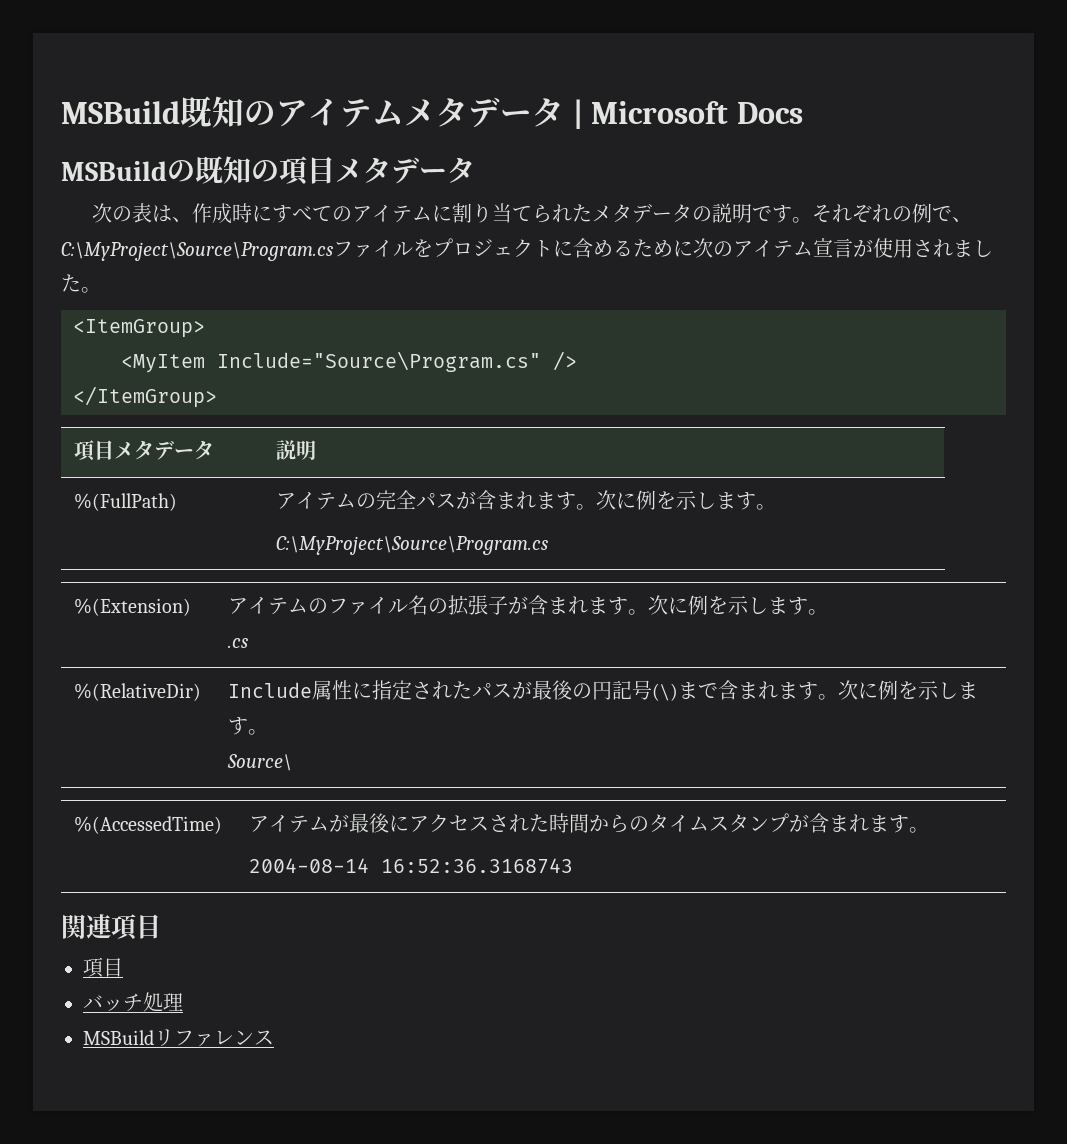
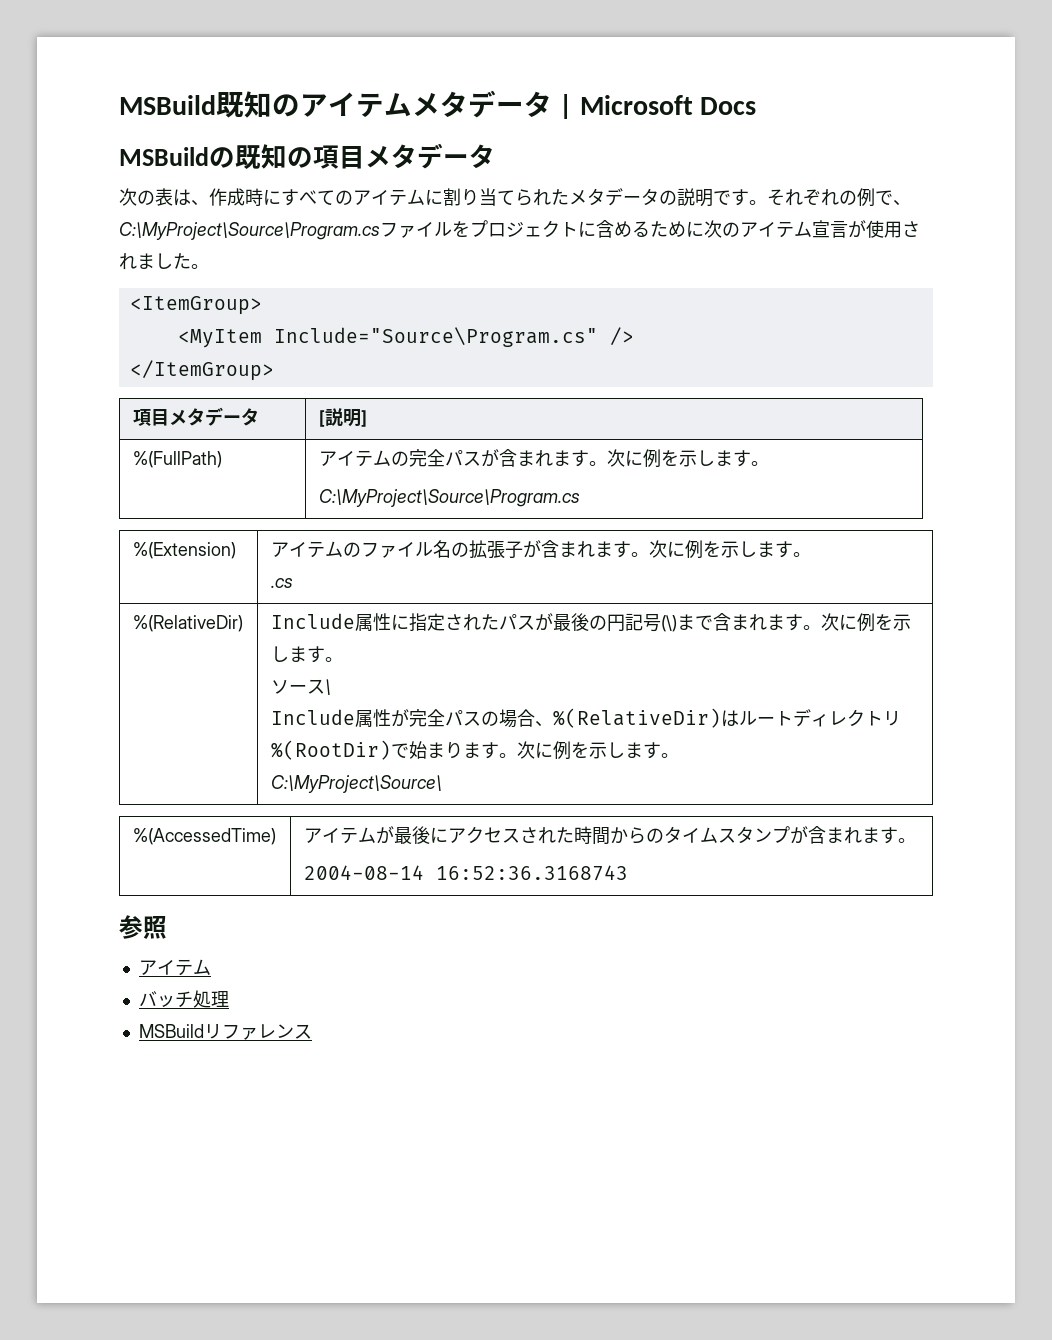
- 項目メタデータ | 説明
+ 項目メタデータ | [説明]
- Source\
+ ソース\
+ Include属性が完全パスの場合、%(RelativeDir)はルートディレクトリ%(RootDir)で始まります。次に例を示します。
+ C:\MyProject\Source\
- 関連項目
- 項目
+ 参照
+ アイテム

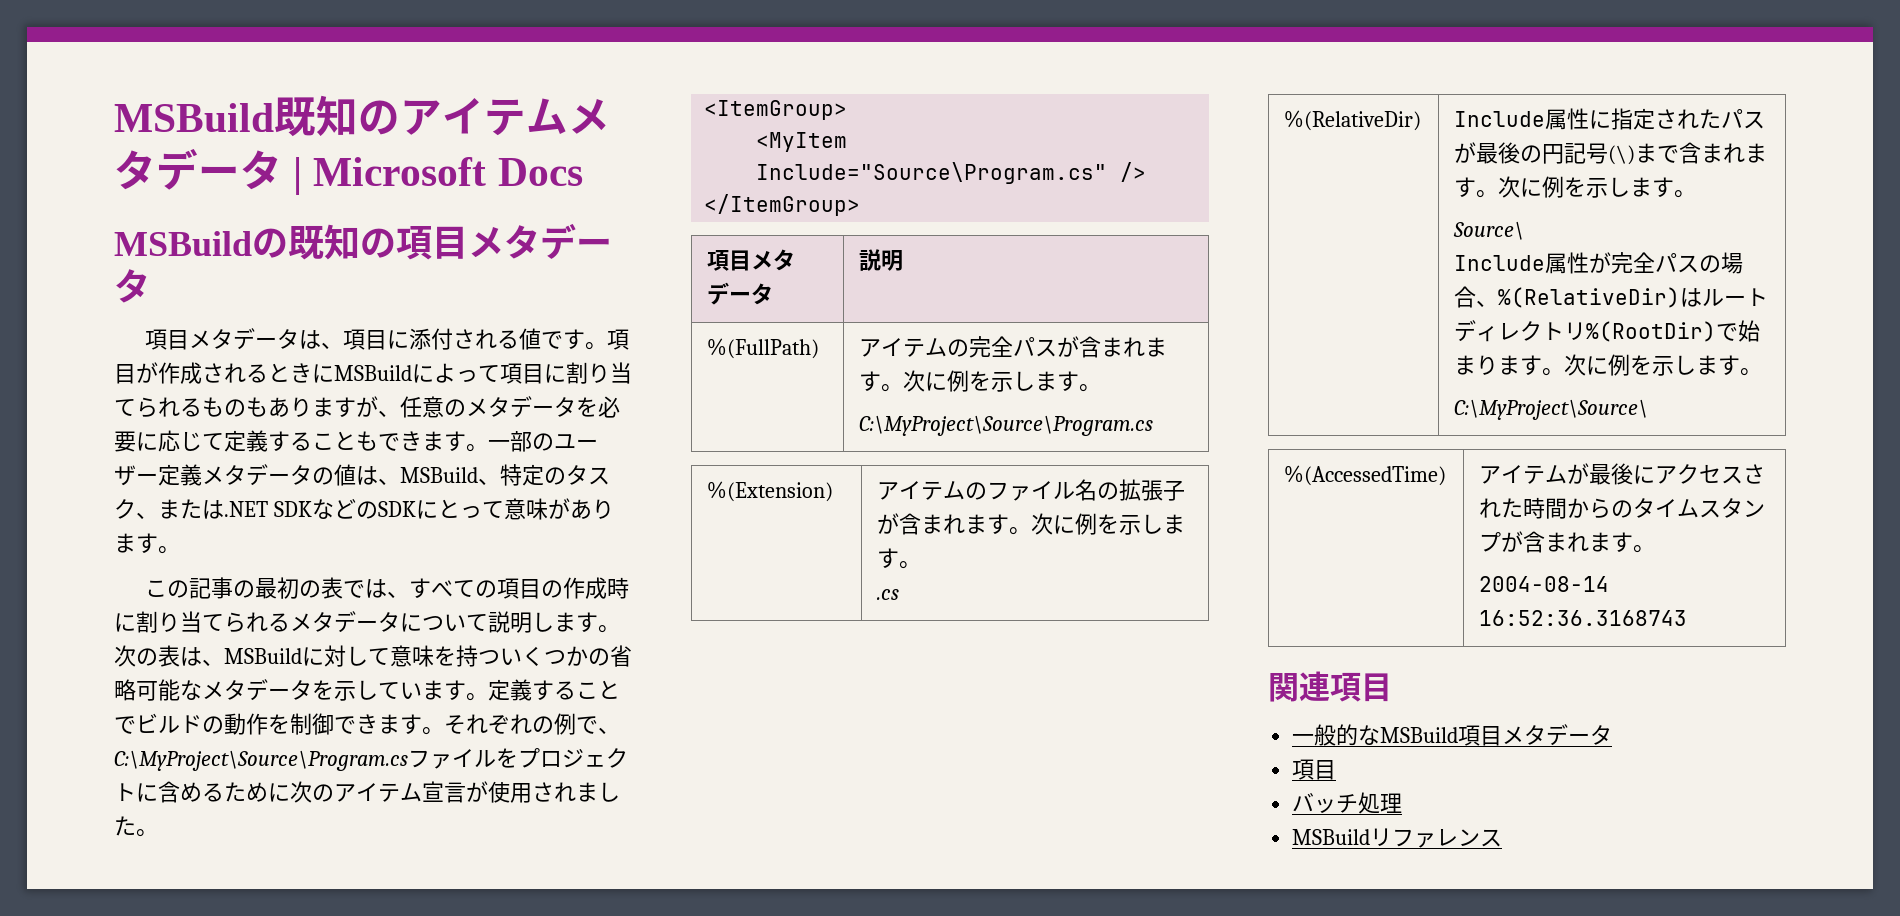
- 次の表は、作成時にすべてのアイテムに割り当てられたメタデータの説明です。
+ 項目メタデータは、項目に添付される値です。項目が作成されるときにMSBuildによって項目に割り当てられるものもありますが、任意のメタデータを必要に応じて定義することもできます。一部のユーザー定義メタデータの値は、MSBuild、特定のタスク、または.NET SDKなどのSDKにとって意味があります。
+ この記事の最初の表では、すべての項目の作成時に割り当てられるメタデータについて説明します。次の表は、MSBuildに対して意味を持ついくつかの省略可能なメタデータを示しています。定義することでビルドの動作を制御できます。
- 項目メタデータ | [説明]
+ 項目メタデータ | 説明
- ソース\
+ Source\
- 参照
- アイテム
+ 関連項目
+ 一般的なMSBuild項目メタデータ
+ 項目

